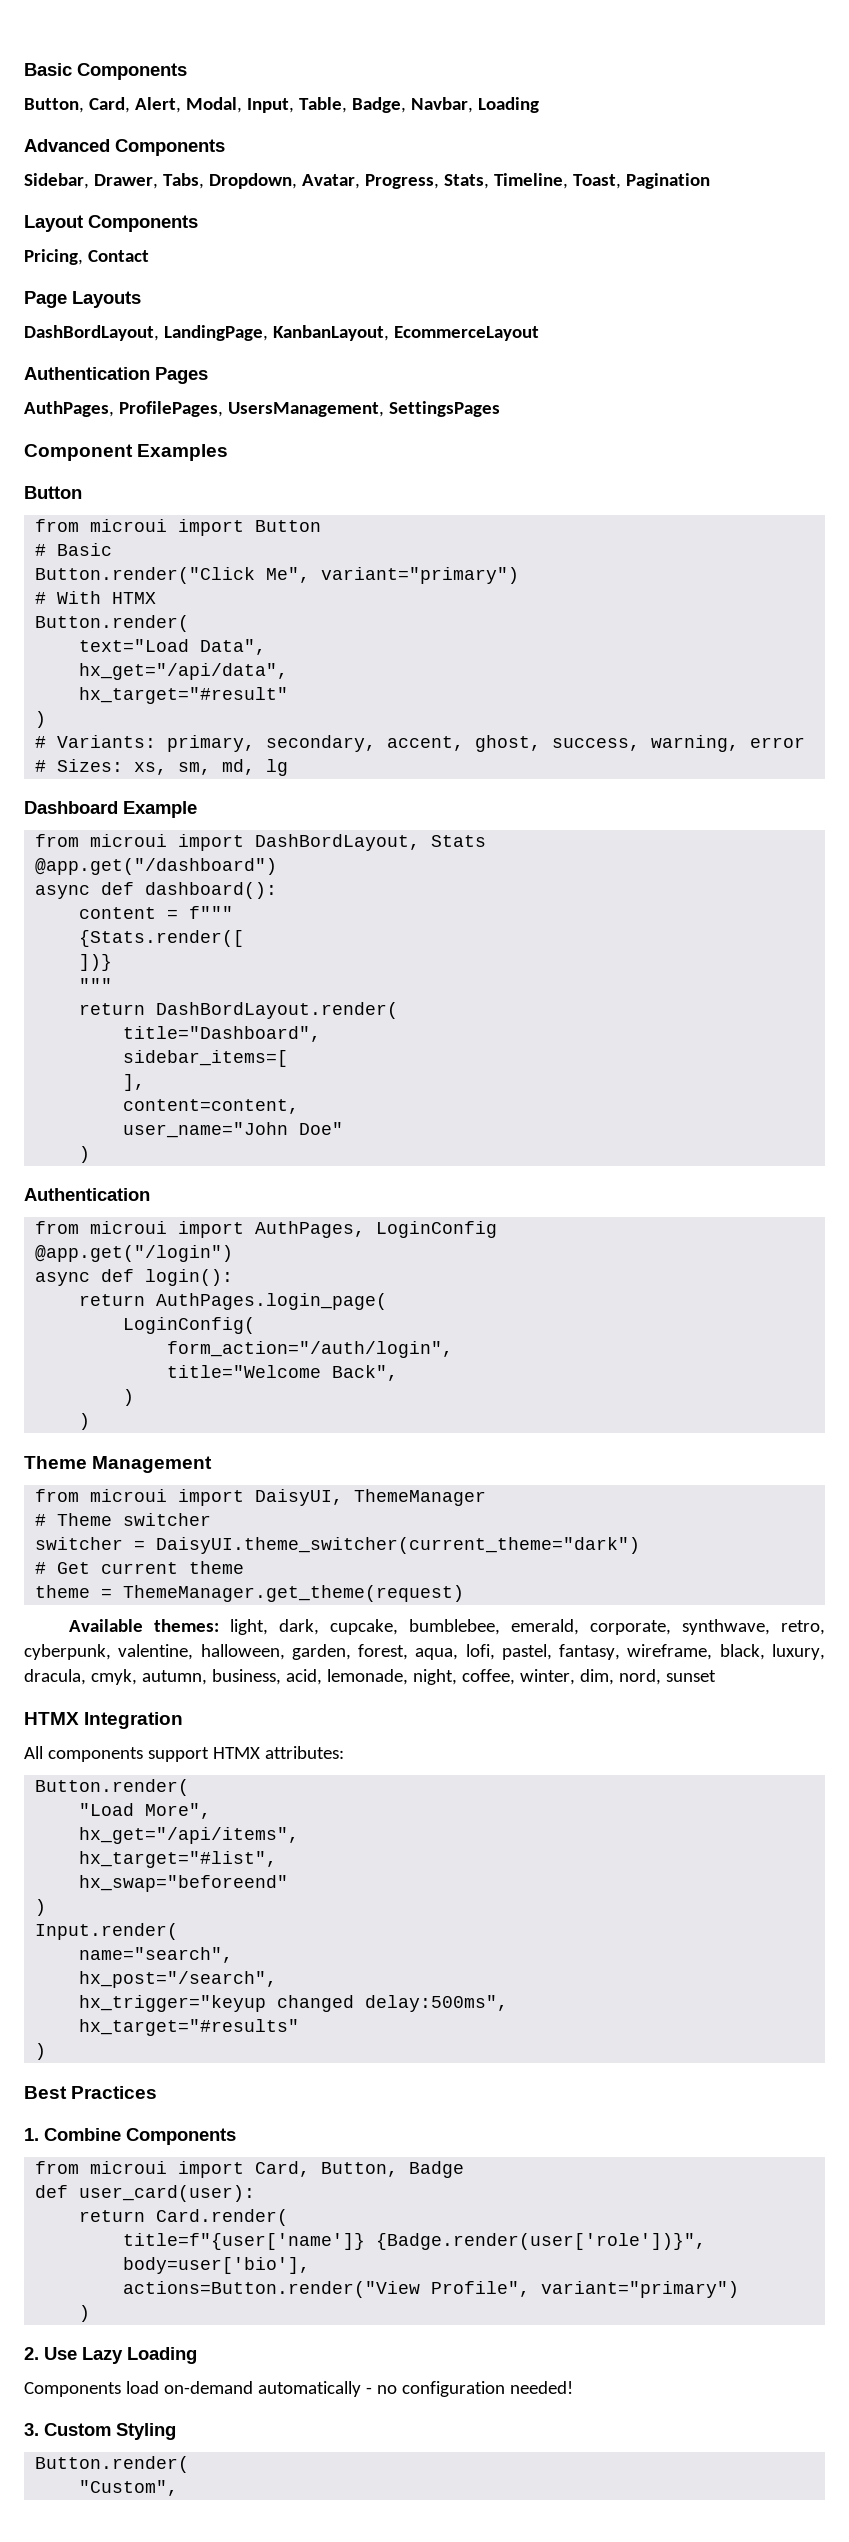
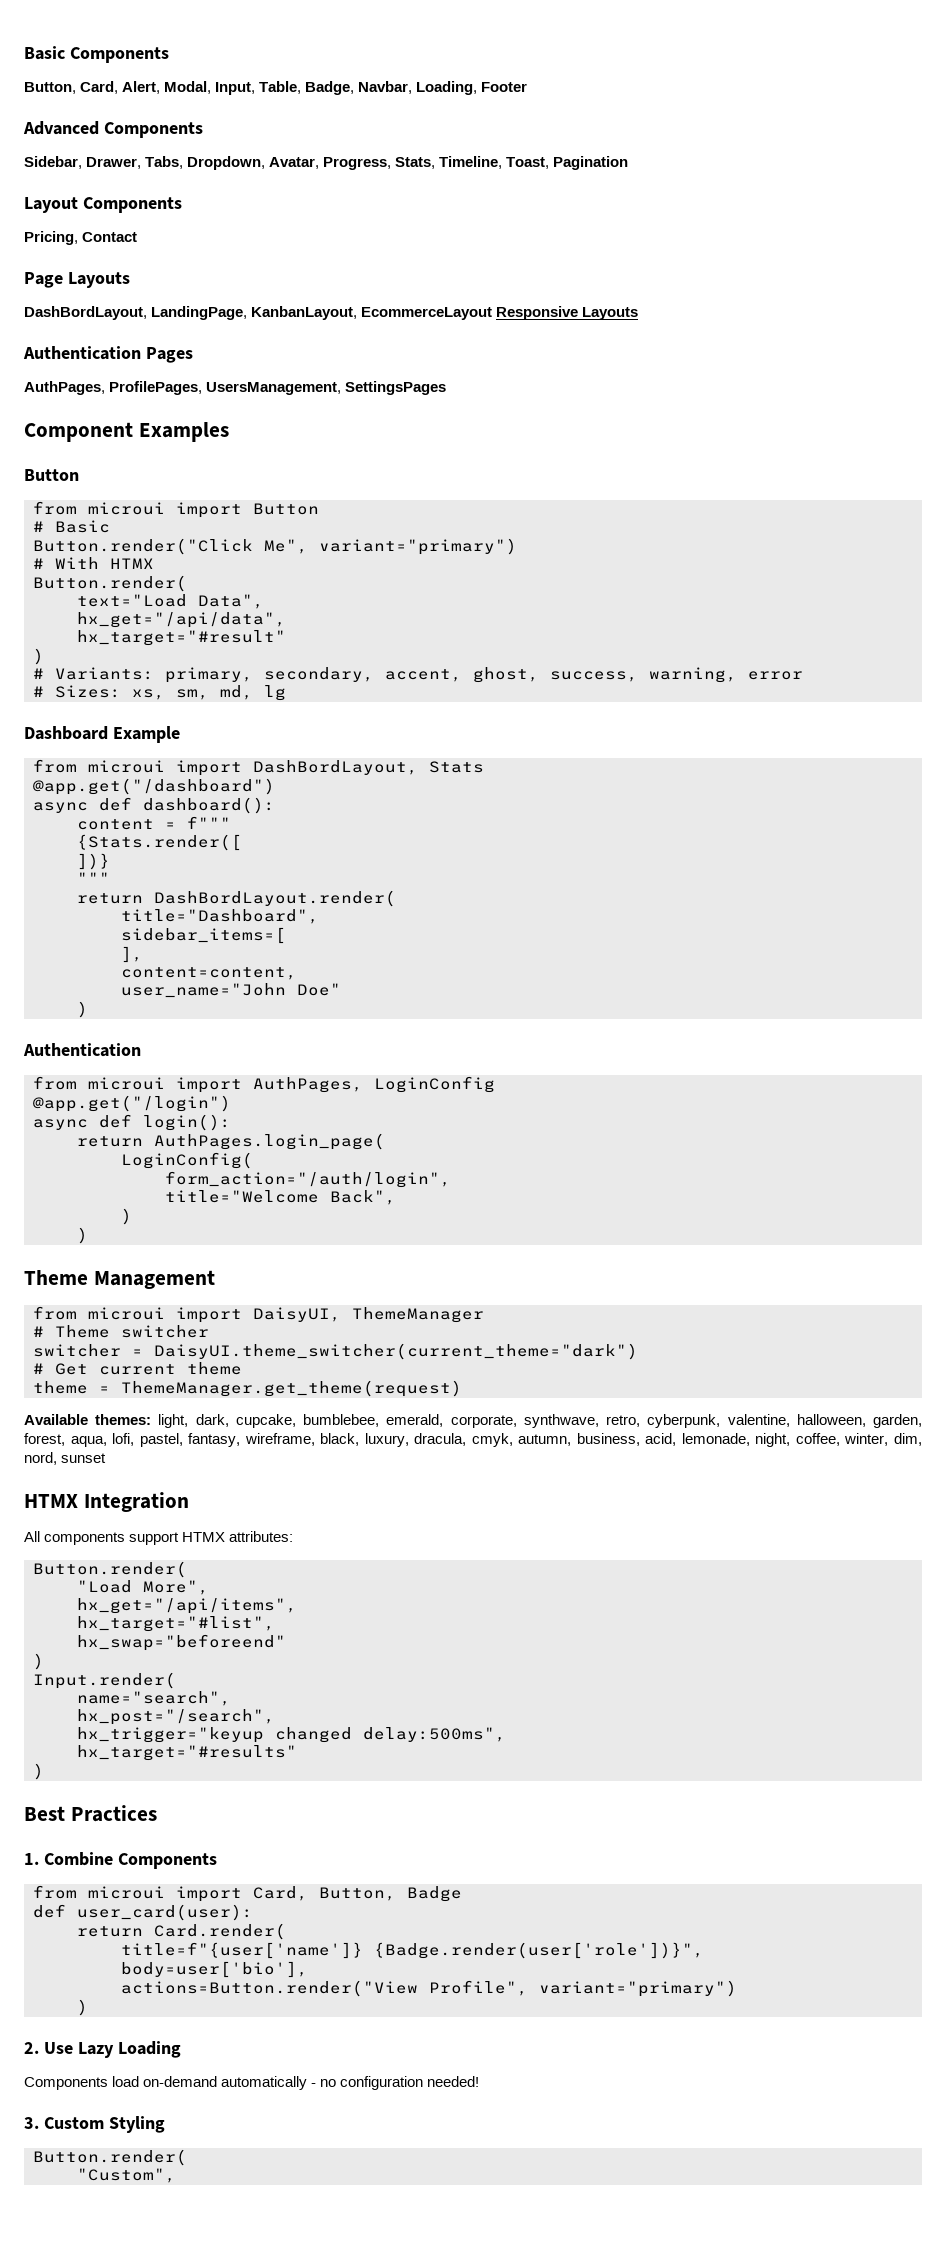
- Button, Card, Alert, Modal, Input, Table, Badge, Navbar, Loading
+ Button, Card, Alert, Modal, Input, Table, Badge, Navbar, Loading, Footer
- DashBordLayout, LandingPage, KanbanLayout, EcommerceLayout
+ DashBordLayout, LandingPage, KanbanLayout, EcommerceLayout Responsive Layouts

